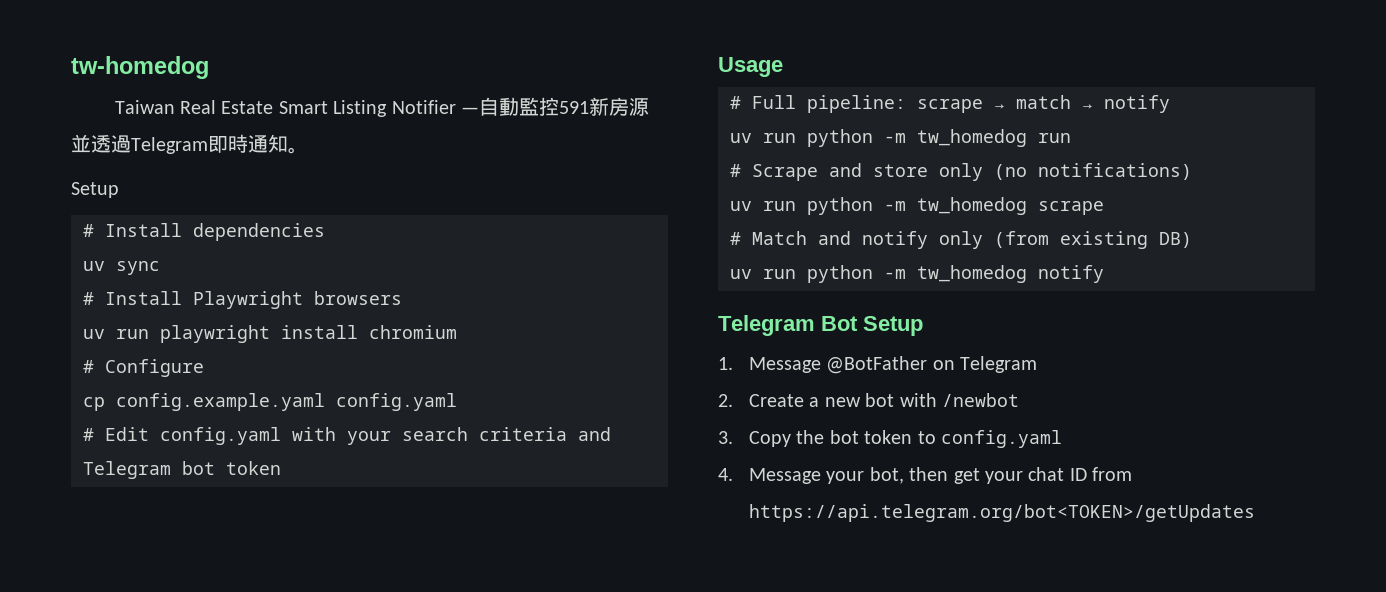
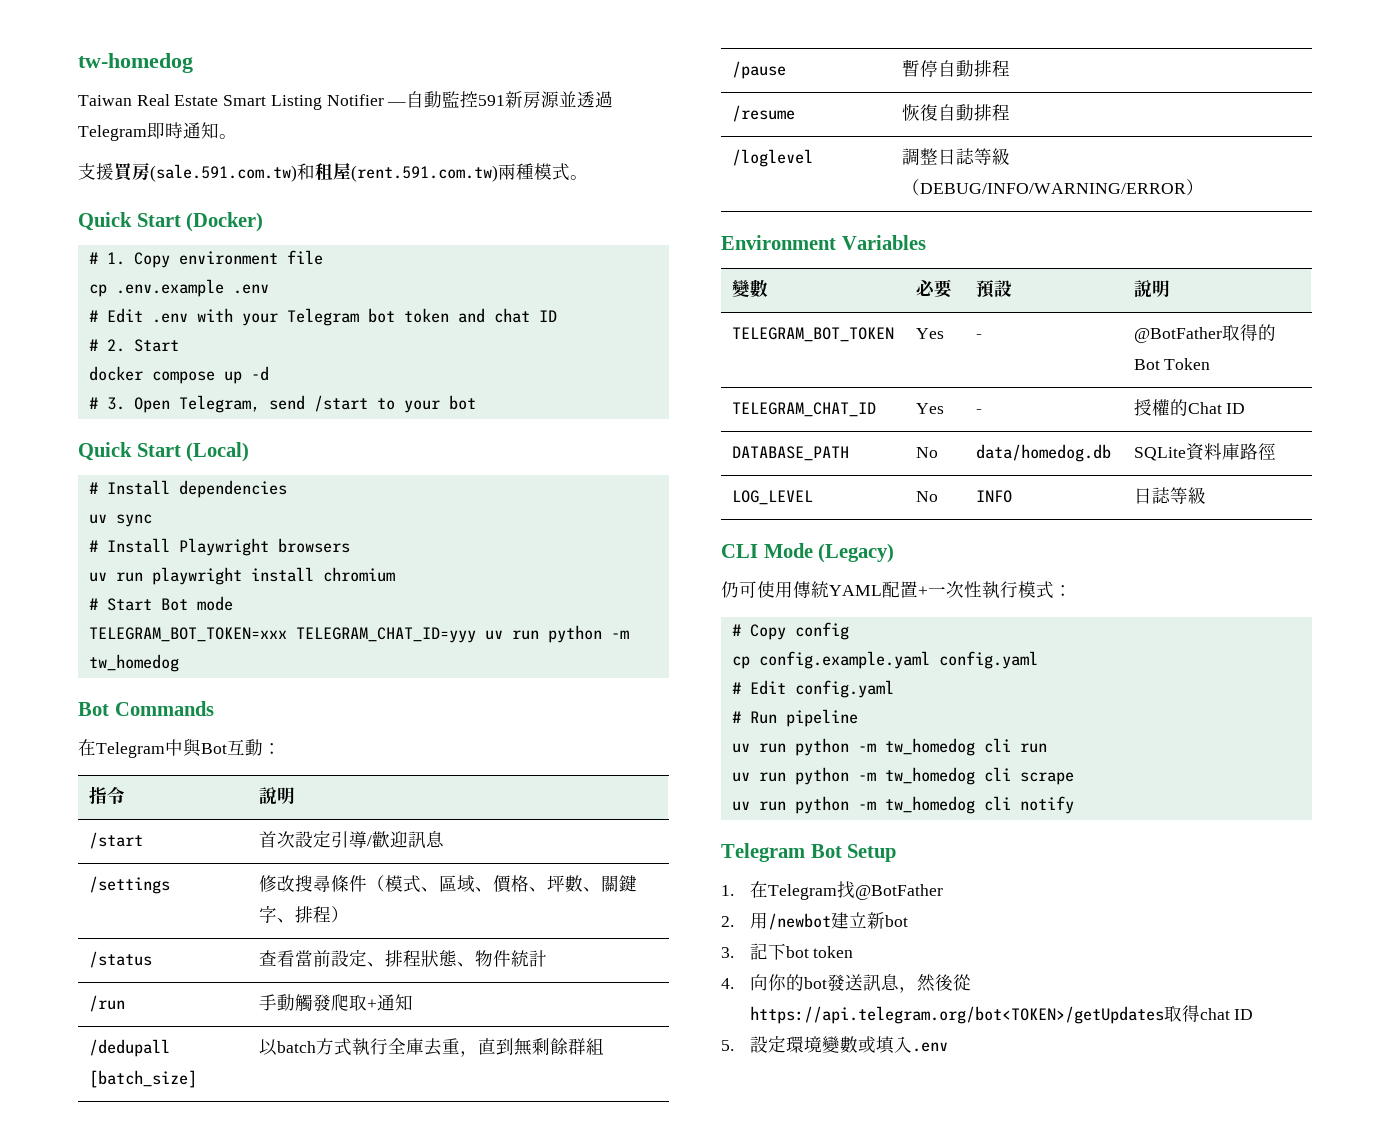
  Taiwan Real Estate Smart Listing Notifier —自動監控591新房源並透過Telegram即時通知。
- Setup
+ 支援買房(sale.591.com.tw)和租屋(rent.591.com.tw)兩種模式。
+ Quick Start (Docker)
+ # 1. Copy environment file
+ cp .env.example .env
+ # Edit .env with your Telegram bot token and chat ID
+ # 2. Start
+ docker compose up -d
+ # 3. Open Telegram, send /start to your bot
+ Quick Start (Local)
- # Configure
+ # Start Bot mode
+ TELEGRAM_BOT_TOKEN=xxx TELEGRAM_CHAT_ID=yyy uv run python -m tw_homedog
+ Bot Commands
+ 在Telegram中與Bot互動：
+ 指令 | 說明
+ /start | 首次設定引導/歡迎訊息
+ /settings | 修改搜尋條件（模式、區域、價格、坪數、關鍵字、排程）
+ /status | 查看當前設定、排程狀態、物件統計
+ /run | 手動觸發爬取+通知
+ /dedupall [batch_size] | 以batch方式執行全庫去重，直到無剩餘群組
+ /pause | 暫停自動排程
+ /resume | 恢復自動排程
+ /loglevel | 調整日誌等級（DEBUG/INFO/WARNING/ERROR）
+ Environment Variables
+ 變數 | 必要 | 預設 | 說明
+ TELEGRAM_BOT_TOKEN | Yes | - | @BotFather取得的Bot Token
+ TELEGRAM_CHAT_ID | Yes | - | 授權的Chat ID
+ DATABASE_PATH | No | data/homedog.db | SQLite資料庫路徑
+ LOG_LEVEL | No | INFO | 日誌等級
+ CLI Mode (Legacy)
+ 仍可使用傳統YAML配置+一次性執行模式：
+ # Copy config
- # Edit config.yaml with your search criteria and Telegram bot token
- Usage
- # Full pipeline: scrape → match → notify
- uv run python -m tw_homedog run
- # Scrape and store only (no notifications)
- uv run python -m tw_homedog scrape
- # Match and notify only (from existing DB)
- uv run python -m tw_homedog notify
+ # Edit config.yaml
+ # Run pipeline
+ uv run python -m tw_homedog cli run
+ uv run python -m tw_homedog cli scrape
+ uv run python -m tw_homedog cli notify
- 1. Message @BotFather on Telegram
- 2. Create a new bot with /newbot
- 3. Copy the bot token to config.yaml
+ 1.在Telegram找@BotFather
+ 2.用/newbot建立新bot
+ 3.記下bot token
- 4. Message your bot, then get your chat ID from https://api.telegram.org/bot<TOKEN>/getUpdates
+ 4.向你的bot發送訊息，然後從https://api.telegram.org/bot<TOKEN>/getUpdates取得chat ID
+ 5.設定環境變數或填入.env

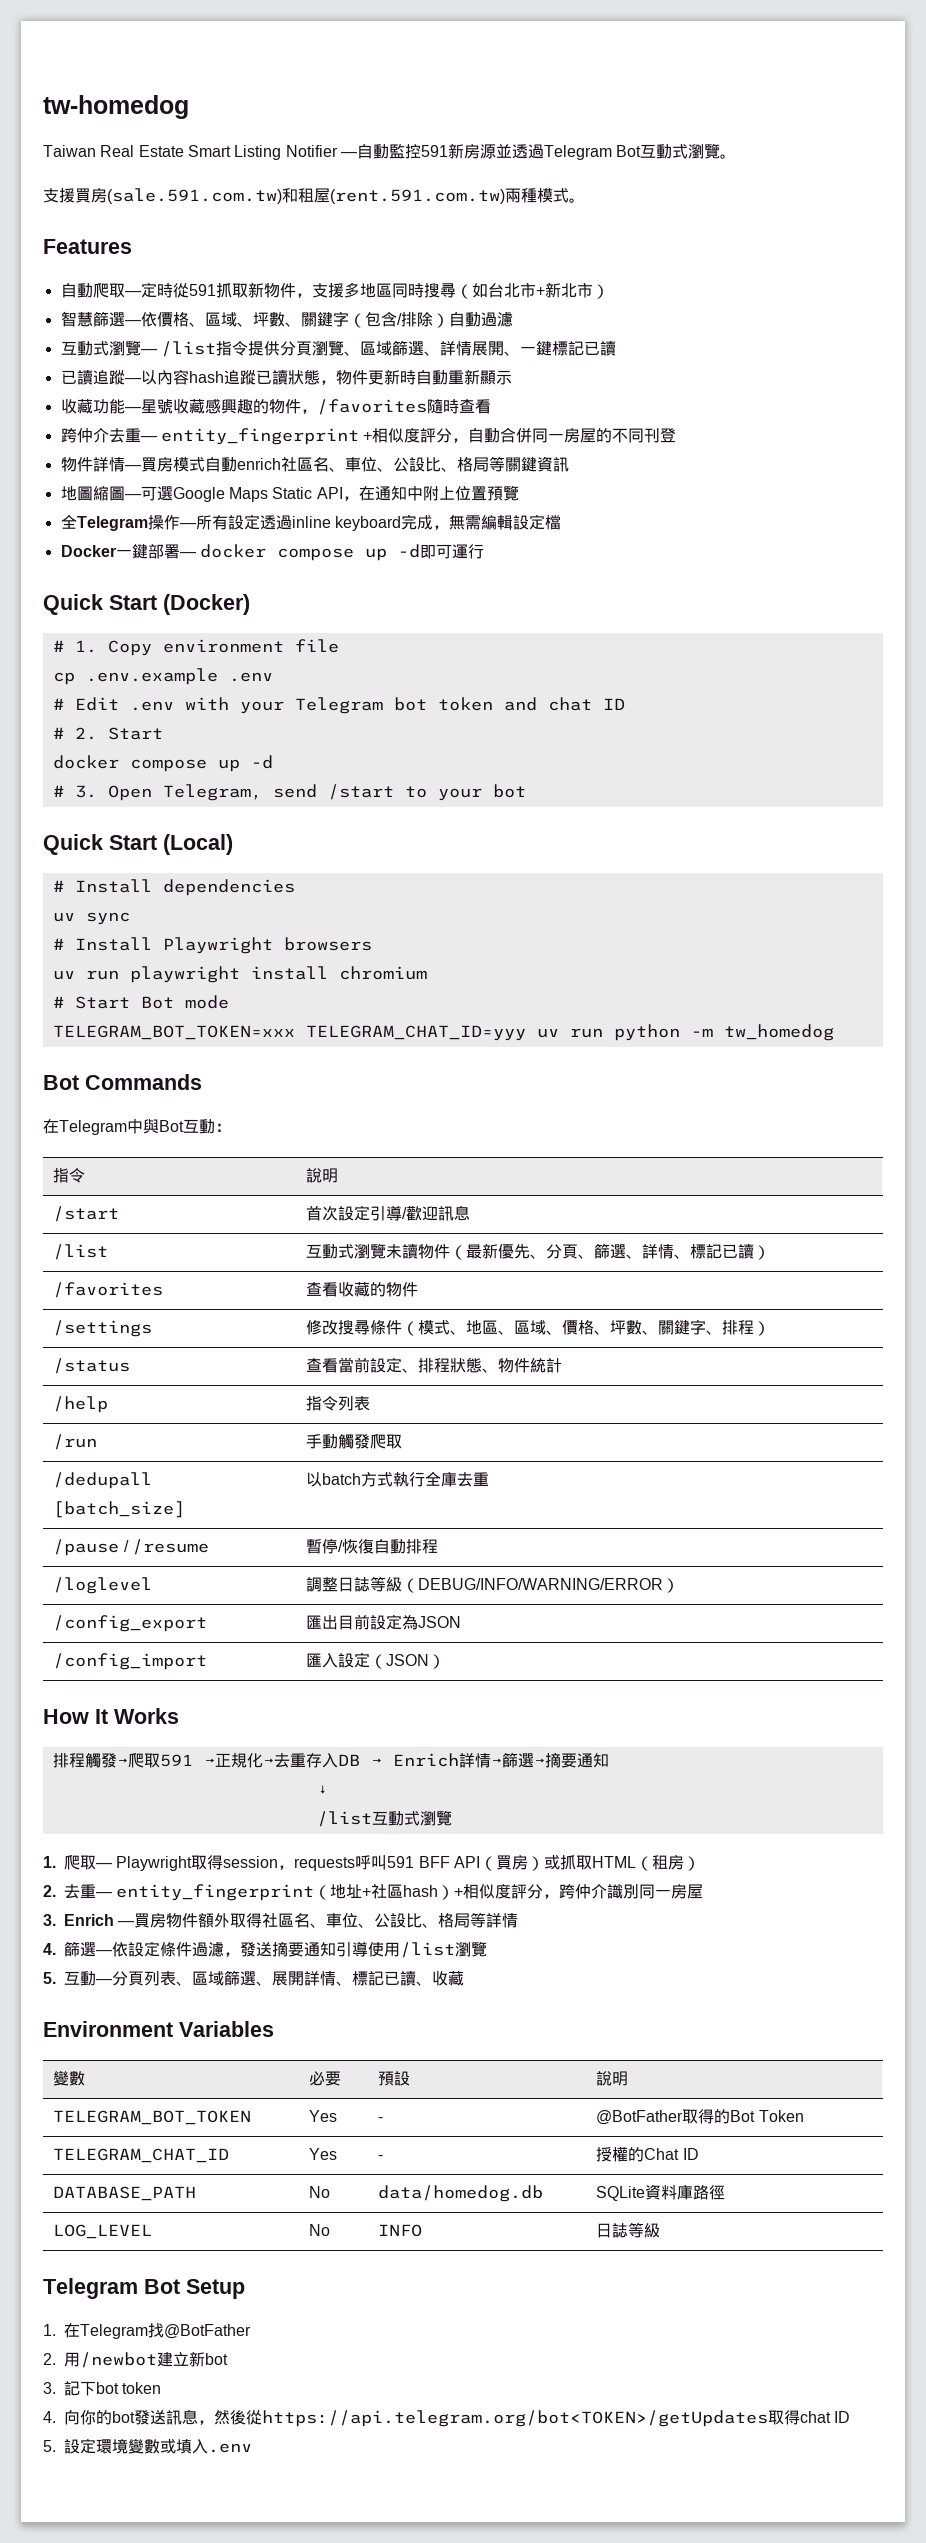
- Taiwan Real Estate Smart Listing Notifier —自動監控591新房源並透過Telegram即時通知。
+ Taiwan Real Estate Smart Listing Notifier —自動監控591新房源並透過Telegram Bot互動式瀏覽。
+ Features
+ 自動爬取—定時從591抓取新物件，支援多地區同時搜尋（如台北市+新北市）
+ 智慧篩選—依價格、區域、坪數、關鍵字（包含/排除）自動過濾
+ 互動式瀏覽— /list指令提供分頁瀏覽、區域篩選、詳情展開、一鍵標記已讀
+ 已讀追蹤—以內容hash追蹤已讀狀態，物件更新時自動重新顯示
+ 收藏功能—星號收藏感興趣的物件，/favorites隨時查看
+ 跨仲介去重— entity_fingerprint +相似度評分，自動合併同一房屋的不同刊登
+ 物件詳情—買房模式自動enrich社區名、車位、公設比、格局等關鍵資訊
+ 地圖縮圖—可選Google Maps Static API，在通知中附上位置預覽
+ 全Telegram操作—所有設定透過inline keyboard完成，無需編輯設定檔
+ Docker一鍵部署— docker compose up -d即可運行
+ /list | 互動式瀏覽未讀物件（最新優先、分頁、篩選、詳情、標記已讀）
+ /favorites | 查看收藏的物件
- /settings | 修改搜尋條件（模式、區域、價格、坪數、關鍵字、排程）
+ /settings | 修改搜尋條件（模式、地區、區域、價格、坪數、關鍵字、排程）
+ /help | 指令列表
- /run | 手動觸發爬取+通知
+ /run | 手動觸發爬取
- /dedupall [batch_size] | 以batch方式執行全庫去重，直到無剩餘群組
+ /dedupall [batch_size] | 以batch方式執行全庫去重
- /pause | 暫停自動排程
- /resume | 恢復自動排程
+ /pause / /resume | 暫停/恢復自動排程
+ /config_export | 匯出目前設定為JSON
+ /config_import | 匯入設定（JSON）
+ How It Works
+ 排程觸發→爬取591 →正規化→去重存入DB → Enrich詳情→篩選→摘要通知
+ ↓
+ /list互動式瀏覽
+ 1.爬取— Playwright取得session，requests呼叫591 BFF API（買房）或抓取HTML（租房）
+ 2.去重— entity_fingerprint（地址+社區hash）+相似度評分，跨仲介識別同一房屋
+ 3. Enrich —買房物件額外取得社區名、車位、公設比、格局等詳情
+ 4.篩選—依設定條件過濾，發送摘要通知引導使用/list瀏覽
+ 5.互動—分頁列表、區域篩選、展開詳情、標記已讀、收藏
- CLI Mode (Legacy)
- 仍可使用傳統YAML配置+一次性執行模式：
- # Copy config
- cp config.example.yaml config.yaml
- # Edit config.yaml
- # Run pipeline
- uv run python -m tw_homedog cli run
- uv run python -m tw_homedog cli scrape
- uv run python -m tw_homedog cli notify

